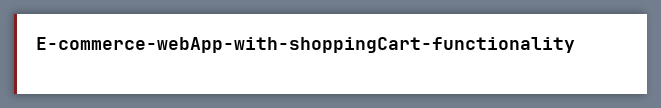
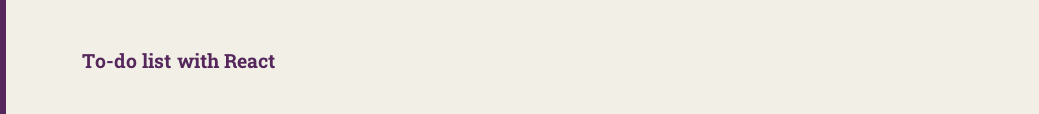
- E-commerce-webApp-with-shoppingCart-functionality
+ To-do list with React

